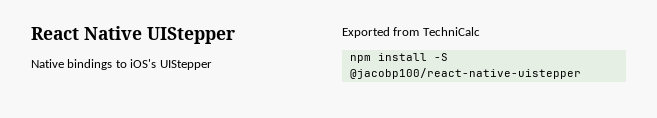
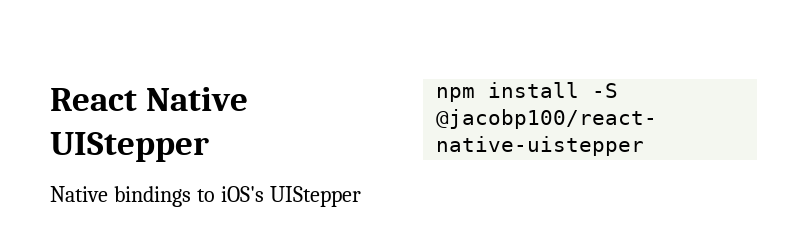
- Exported from TechniCalc

